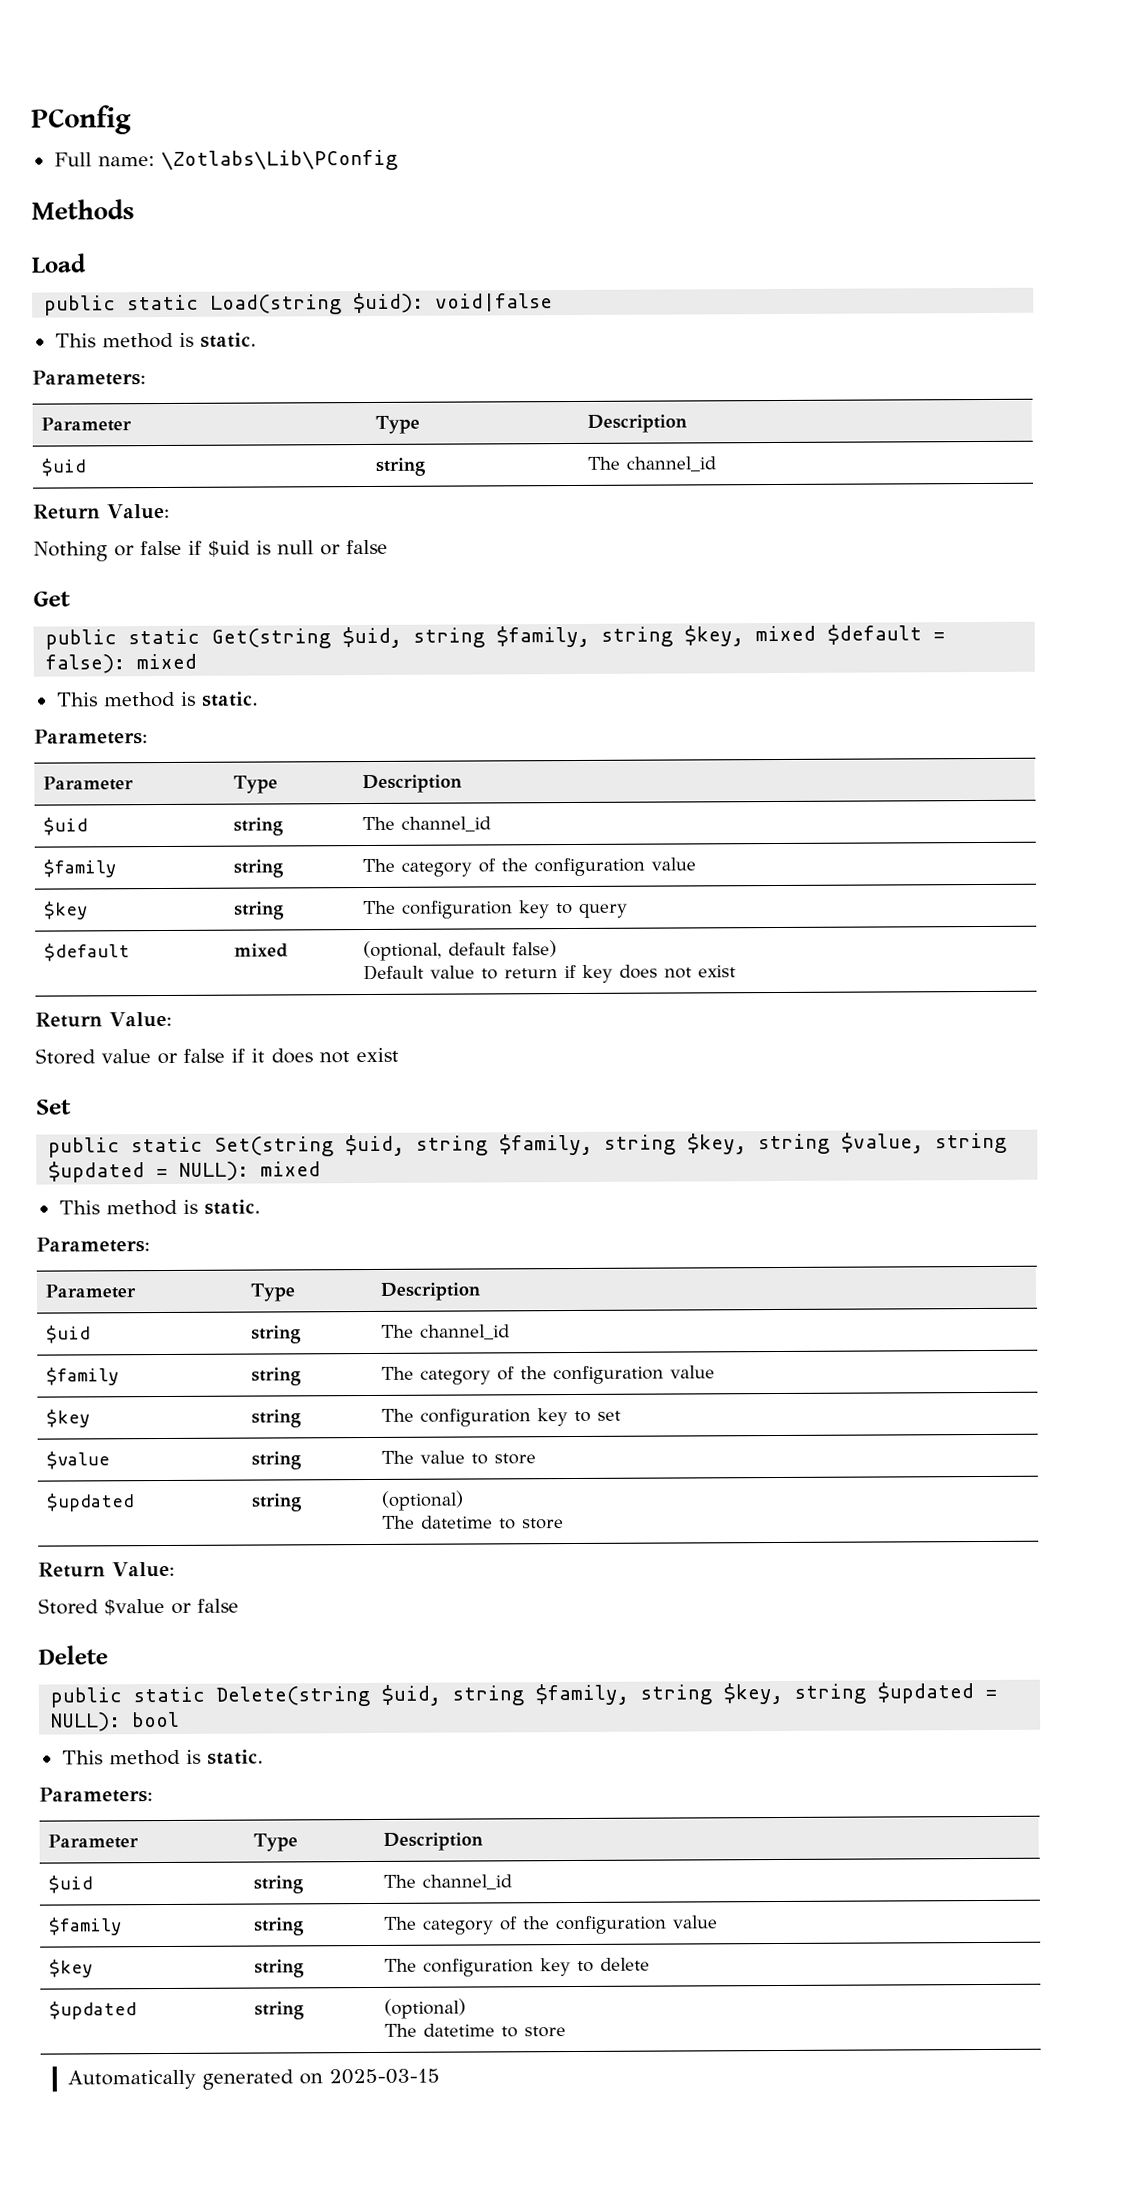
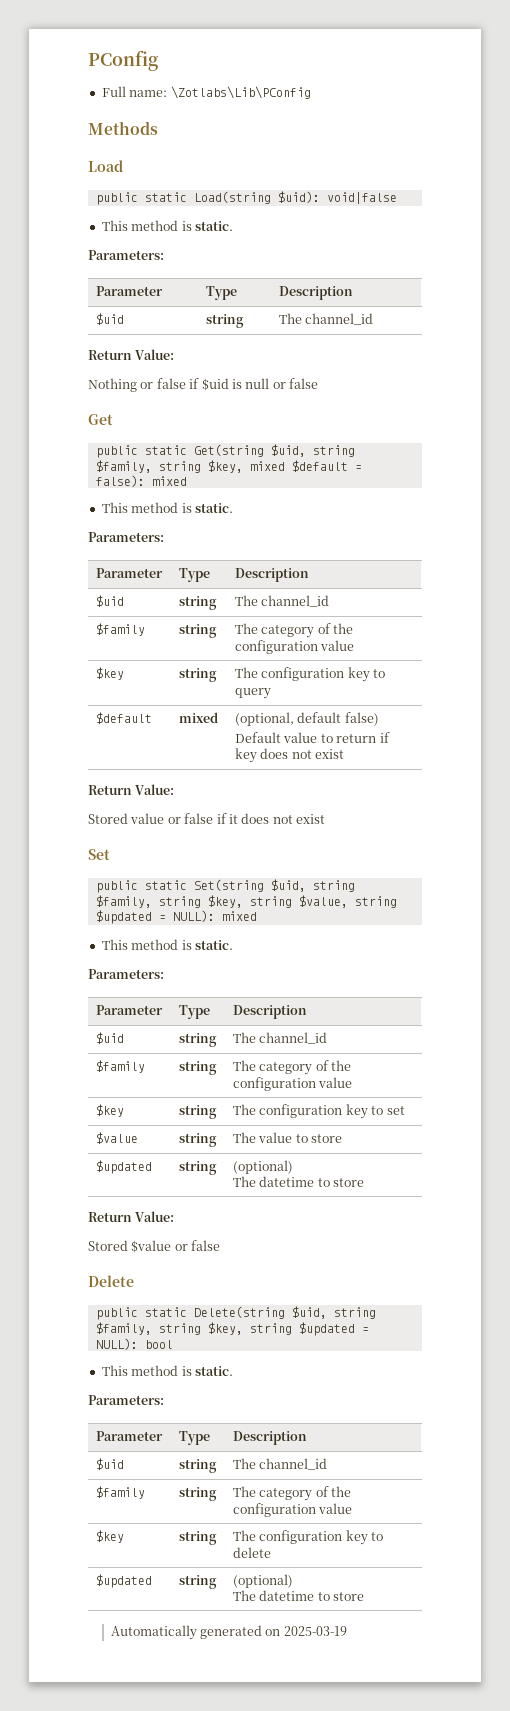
- Automatically generated on 2025-03-15
+ Automatically generated on 2025-03-19

